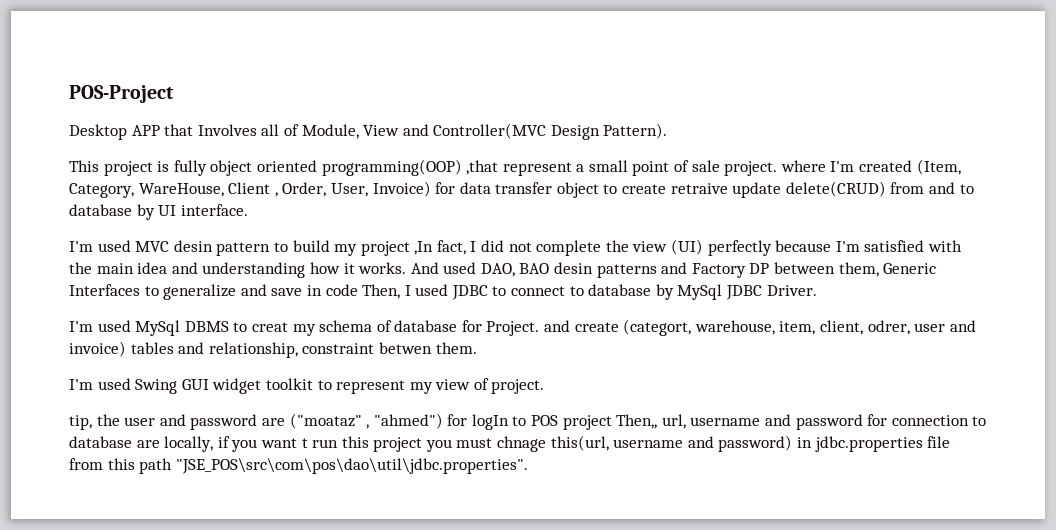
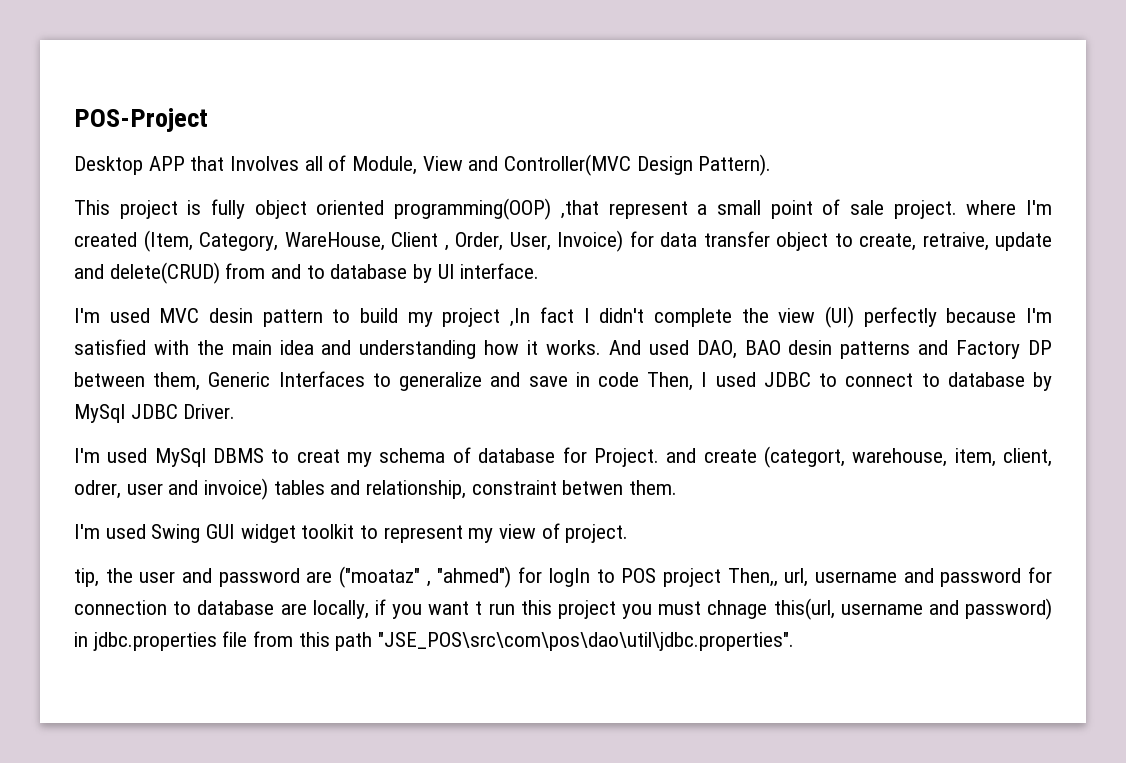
- This project is fully object oriented programming(OOP) ,that represent a small point of sale project. where I'm created (Item, Category, WareHouse, Client , Order, User, Invoice) for data transfer object to create retraive update delete(CRUD) from and to database by UI interface.
+ This project is fully object oriented programming(OOP) ,that represent a small point of sale project. where I'm created (Item, Category, WareHouse, Client , Order, User, Invoice) for data transfer object to create, retraive, update and delete(CRUD) from and to database by UI interface.
- I'm used MVC desin pattern to build my project ,In fact, I did not complete the view (UI) perfectly because I'm satisfied with the main idea and understanding how it works.
+ I'm used MVC desin pattern to build my project ,In fact I didn't complete the view (UI) perfectly because I'm satisfied with the main idea and understanding how it works.

